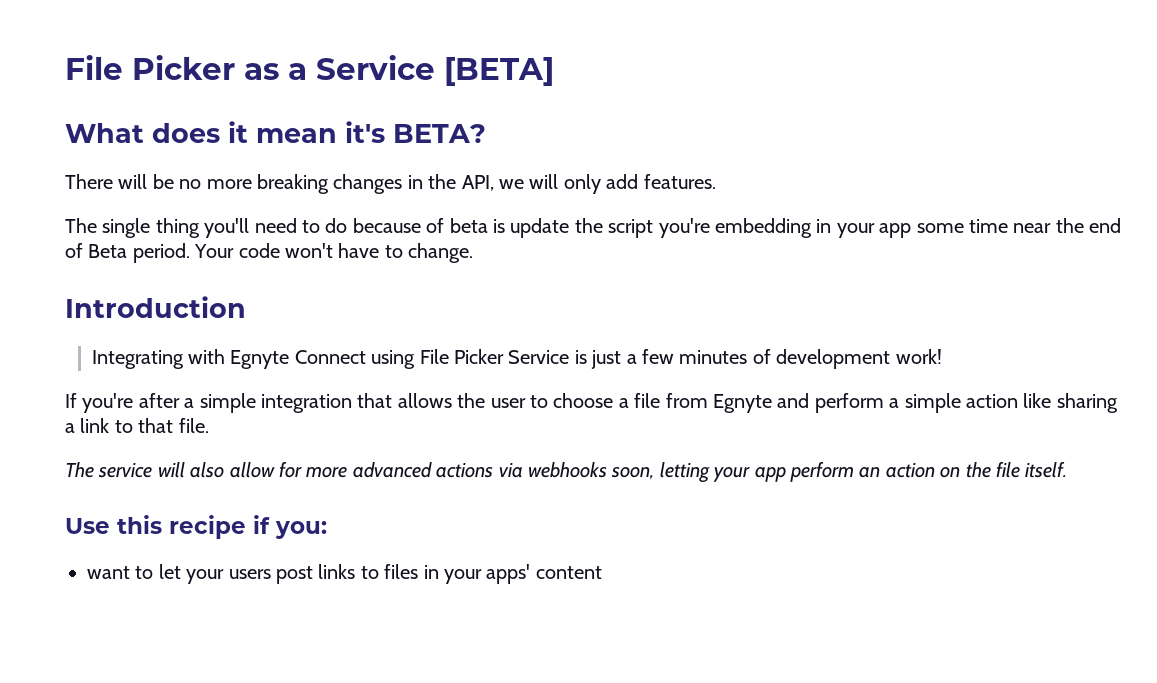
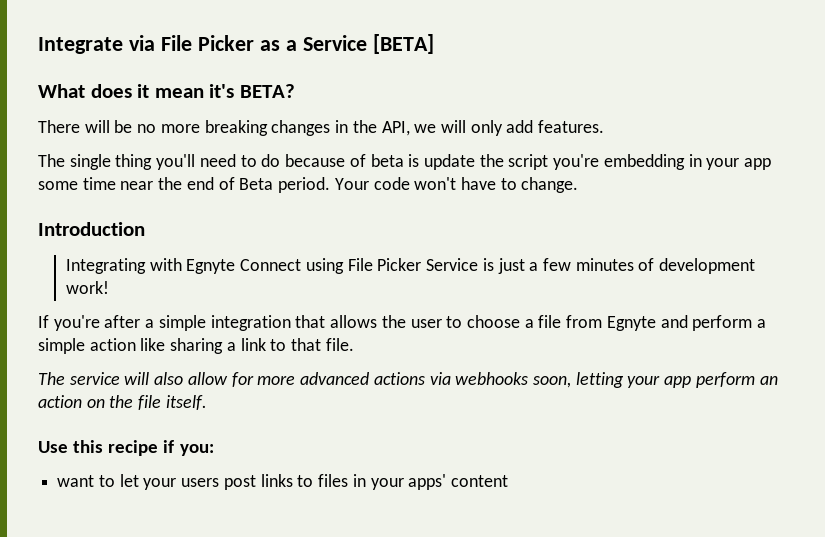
- File Picker as a Service [BETA]
+ Integrate via File Picker as a Service [BETA]

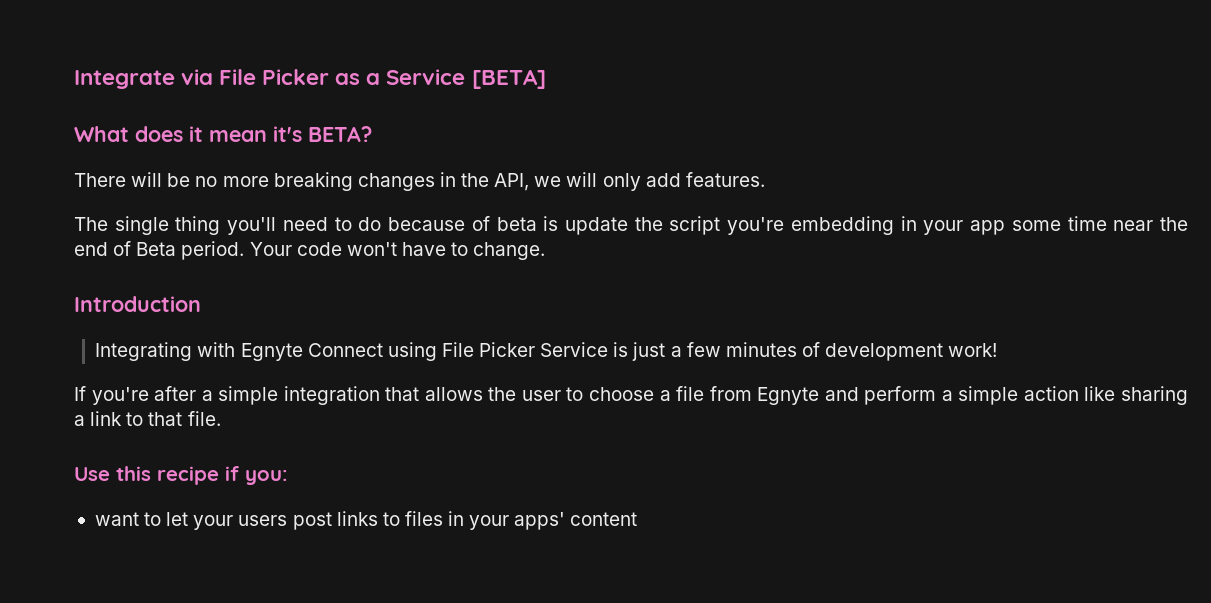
- The service will also allow for more advanced actions via webhooks soon, letting your app perform an action on the file itself.

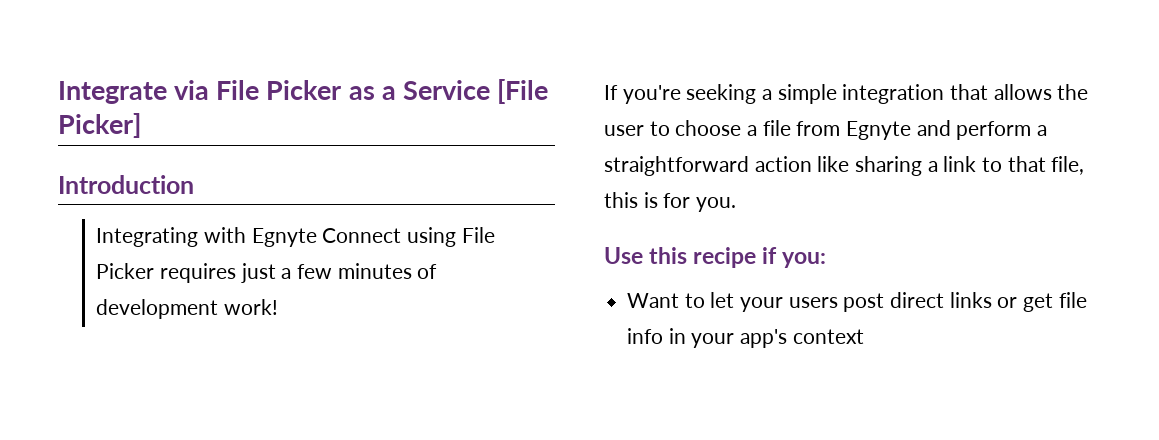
- Integrate via File Picker as a Service [BETA]
- What does it mean it's BETA?
- There will be no more breaking changes in the API, we will only add features.
- The single thing you'll need to do because of beta is update the script you're embedding in your app some time near the end of Beta period. Your code won't have to change.
+ Integrate via File Picker as a Service [File Picker]
- Integrating with Egnyte Connect using File Picker Service is just a few minutes of development work!
+ Integrating with Egnyte Connect using File Picker requires just a few minutes of development work!
- If you're after a simple integration that allows the user to choose a file from Egnyte and perform a simple action like sharing a link to that file.
+ If you're seeking a simple integration that allows the user to choose a file from Egnyte and perform a straightforward action like sharing a link to that file, this is for you.
- want to let your users post links to files in your apps' content
+ Want to let your users post direct links or get file info in your app's context

